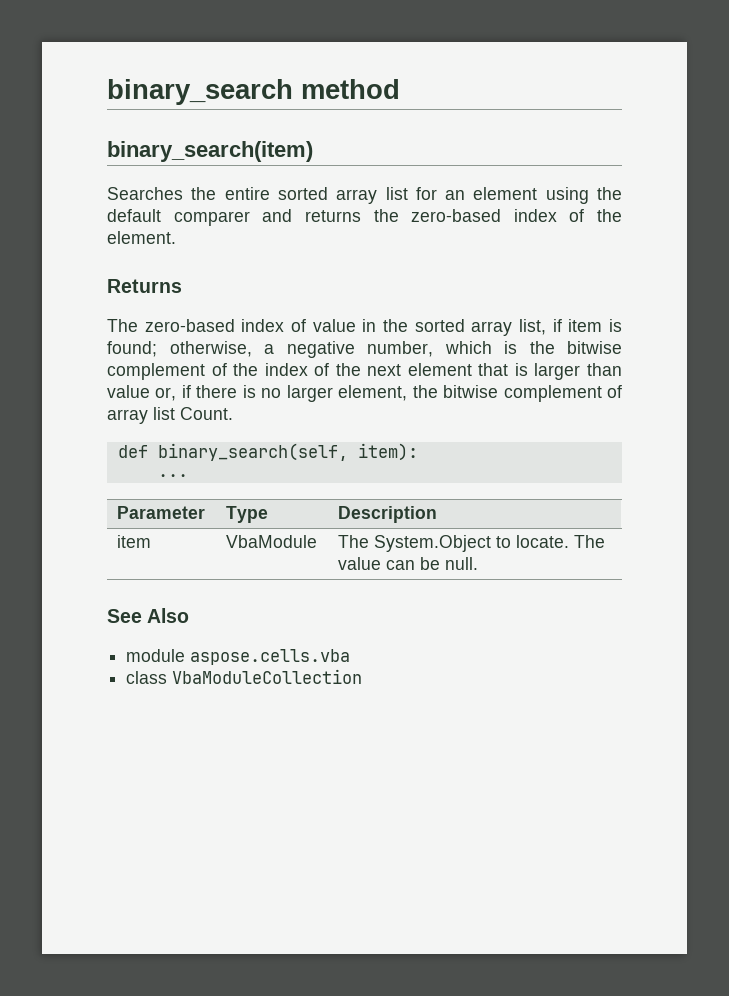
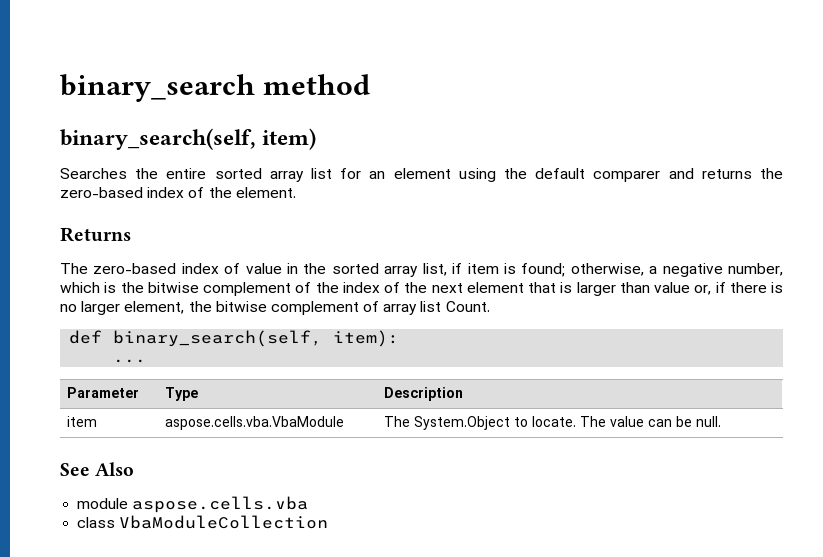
- binary_search(item)
+ binary_search(self, item)
- item | VbaModule | The System.Object to locate. The value can be null.
+ item | aspose.cells.vba.VbaModule | The System.Object to locate. The value can be null.

